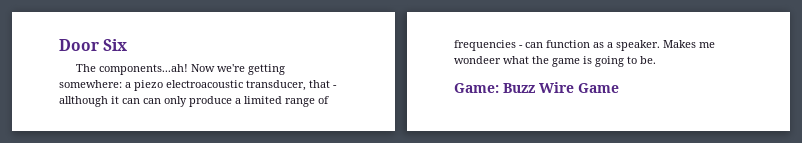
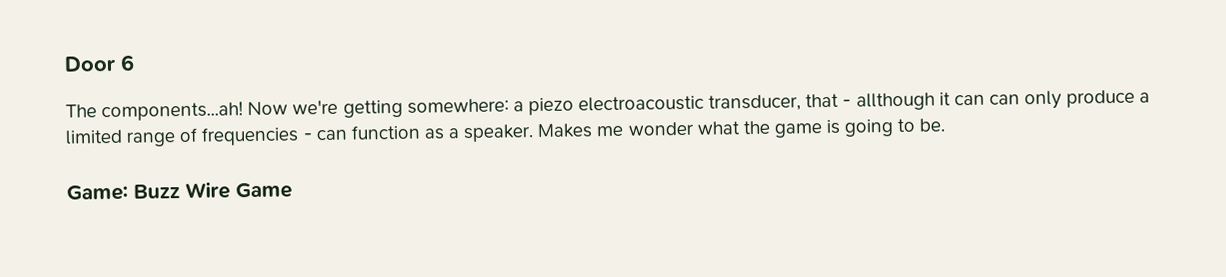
- Door Six
+ Door 6
- Makes me wondeer what the game is going to be.
+ Makes me wonder what the game is going to be.

